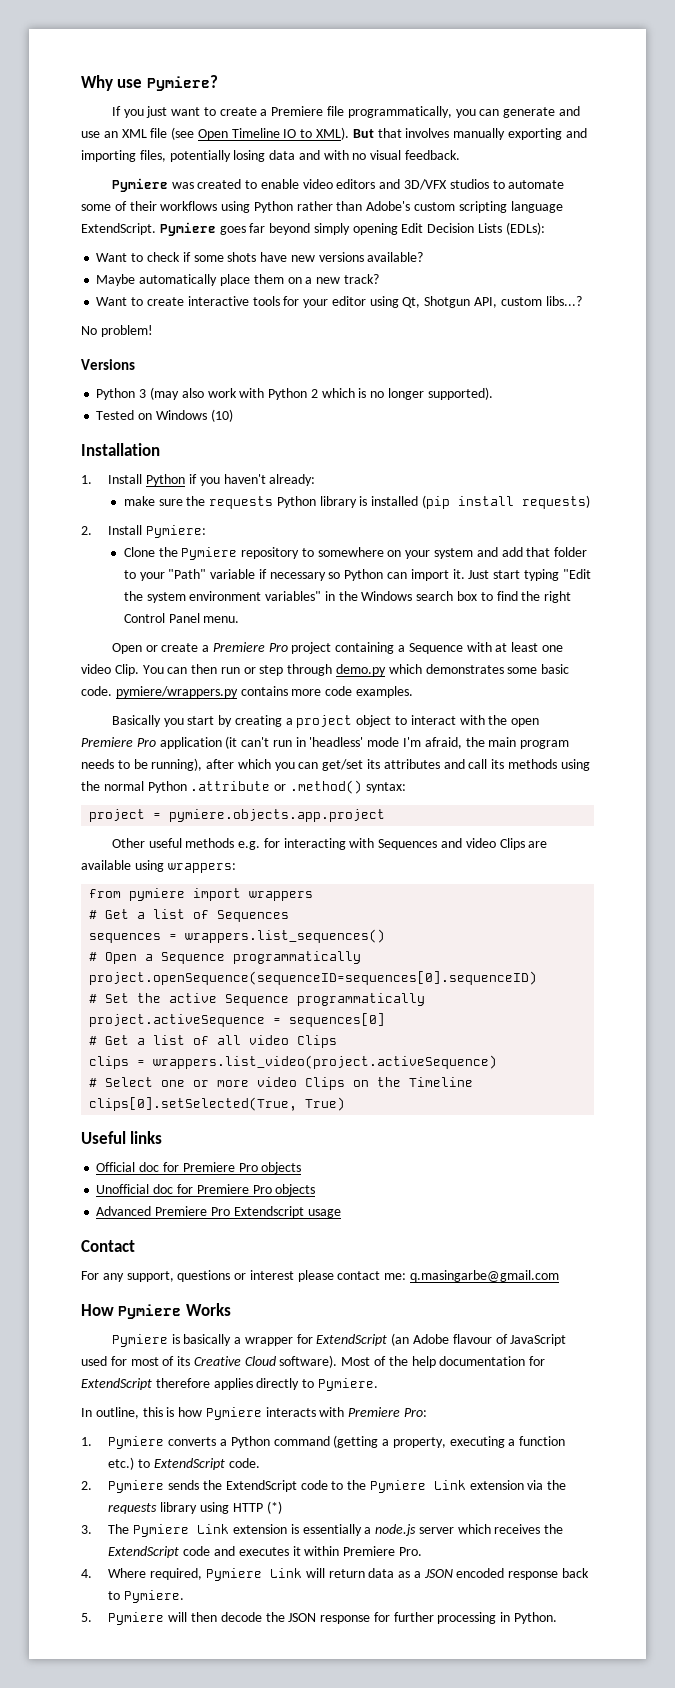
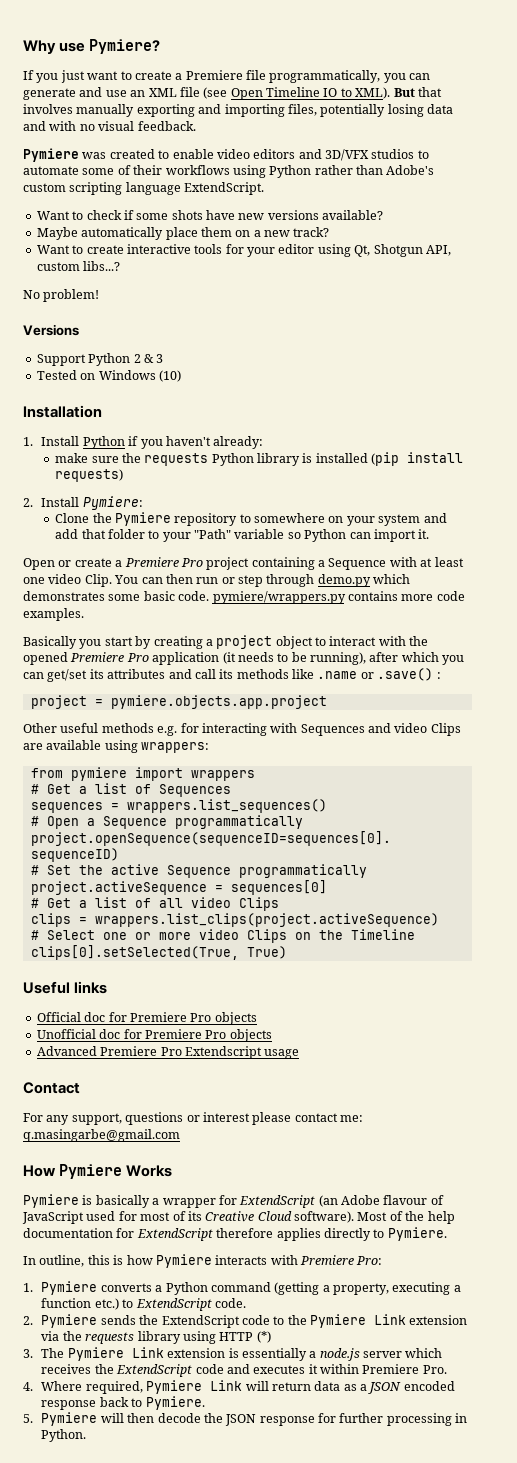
- Pymiere goes far beyond simply opening Edit Decision Lists (EDLs):
- Python 3 (may also work with Python 2 which is no longer supported).
+ Support Python 2 & 3
- Clone the Pymiere repository to somewhere on your system and add that folder to your "Path" variable if necessary so Python can import it. Just start typing "Edit the system environment variables" in the Windows search box to find the right Control Panel menu.
+ Clone the Pymiere repository to somewhere on your system and add that folder to your "Path" variable so Python can import it.
- Basically you start by creating a project object to interact with the open Premiere Pro application (it can't run in 'headless' mode I'm afraid, the main program needs to be running), after which you can get/set its attributes and call its methods using the normal Python .attribute or .method() syntax:
+ Basically you start by creating a project object to interact with the opened Premiere Pro application (it needs to be running), after which you can get/set its attributes and call its methods like .name or .save() :
- clips = wrappers.list_video(project.activeSequence)
+ clips = wrappers.list_clips(project.activeSequence)

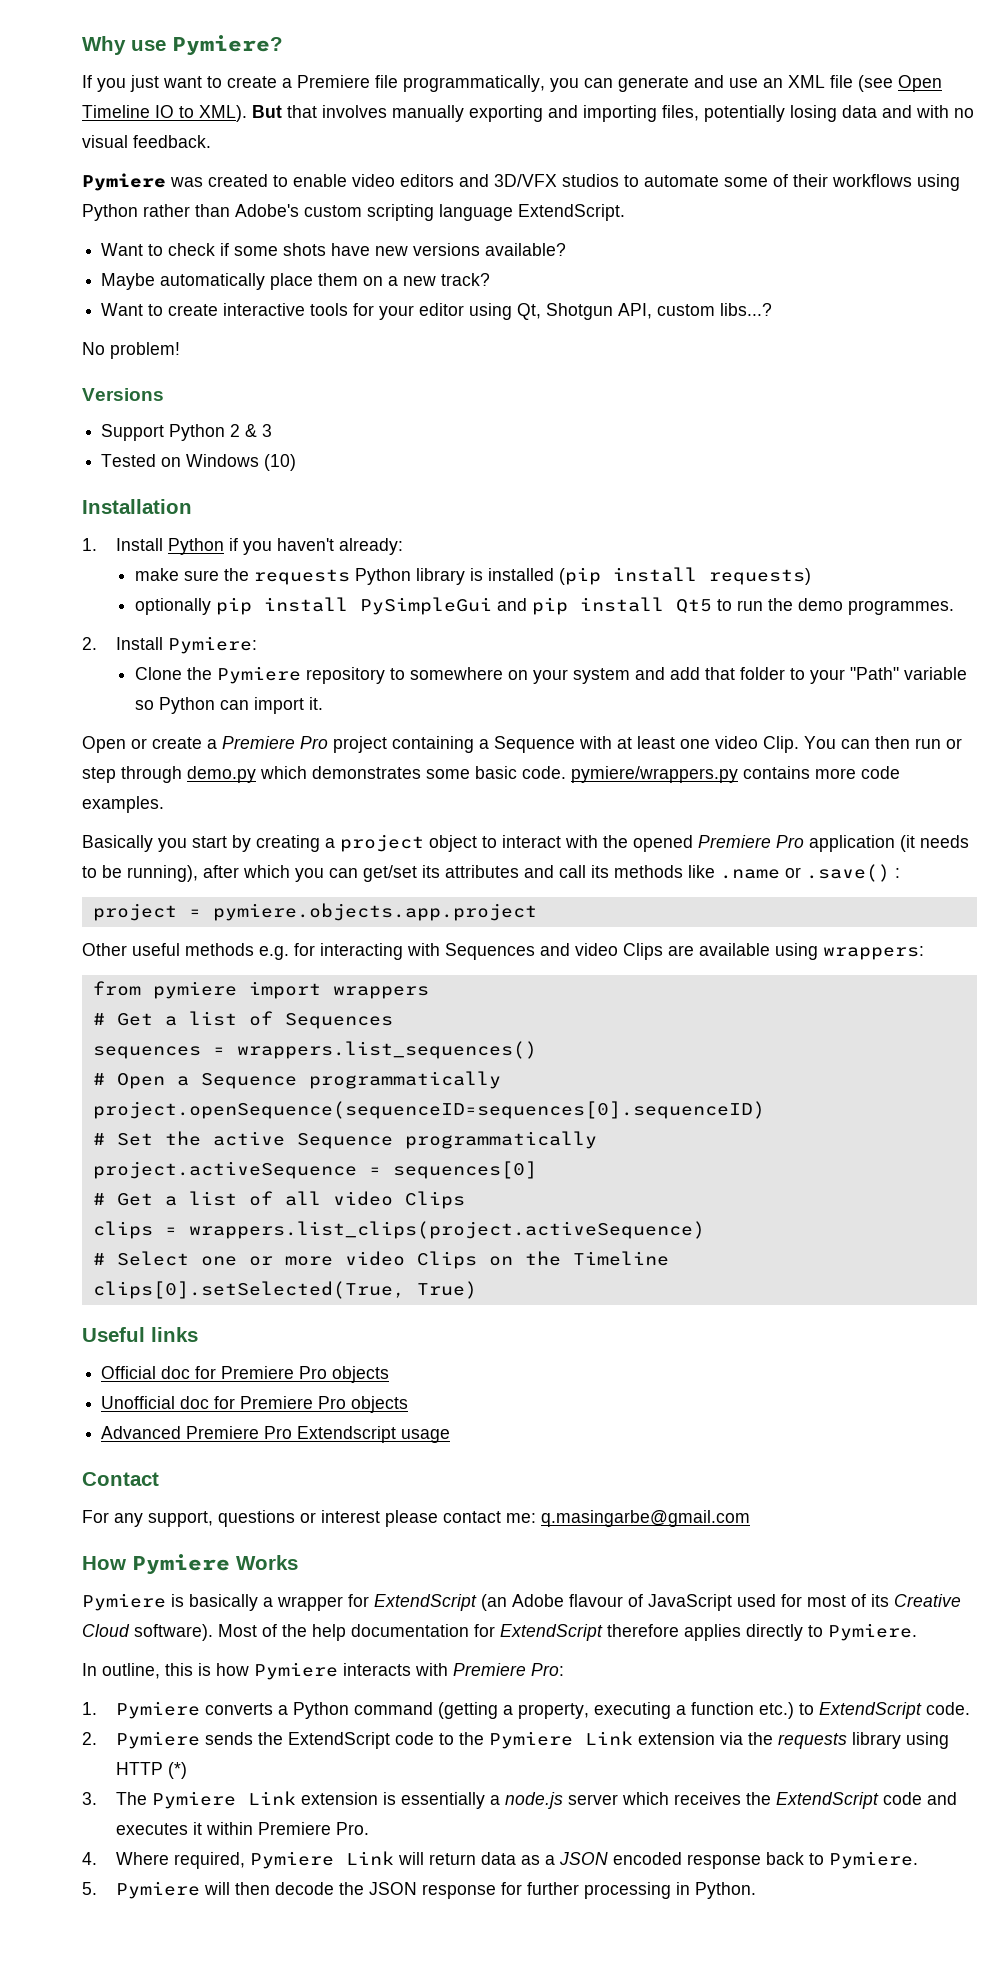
+ optionally pip install PySimpleGui and pip install Qt5 to run the demo programmes.

